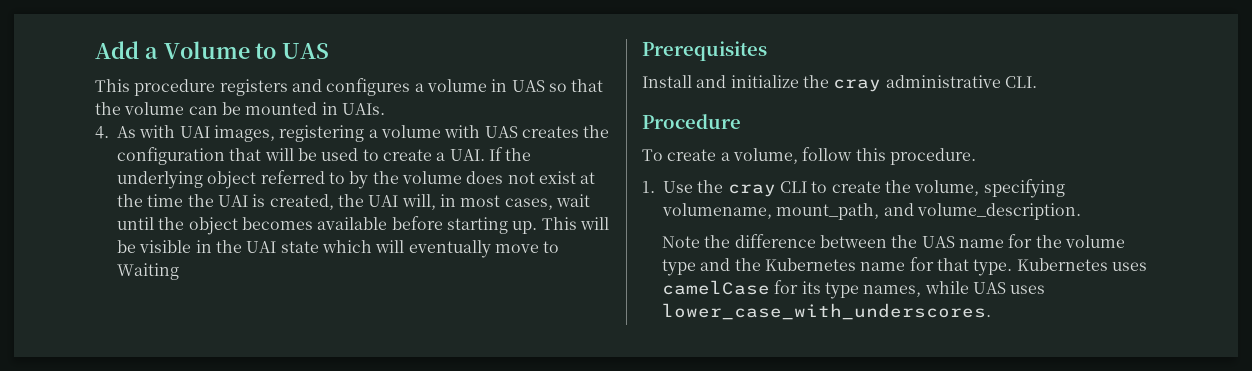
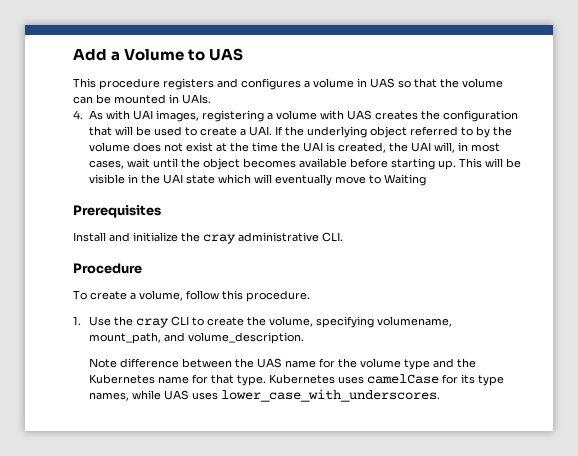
- Note the difference between the UAS name for the volume type and the Kubernetes name for that type.
+ Note difference between the UAS name for the volume type and the Kubernetes name for that type.

